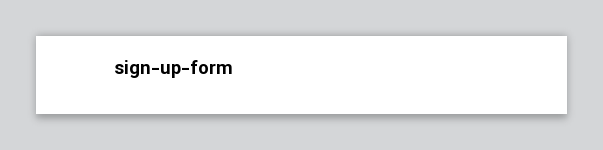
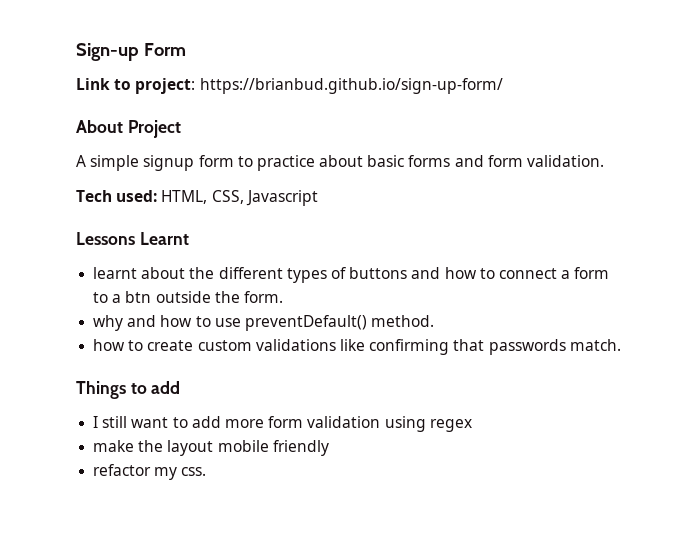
- sign-up-form
+ Sign-up Form
+ Link to project: https://brianbud.github.io/sign-up-form/
+ About Project
+ A simple signup form to practice about basic forms and form validation.
+ Tech used: HTML, CSS, Javascript
+ Lessons Learnt
+ learnt about the different types of buttons and how to connect a form to a btn outside the form.
+ why and how to use preventDefault() method.
+ how to create custom validations like confirming that passwords match.
+ Things to add
+ I still want to add more form validation using regex
+ make the layout mobile friendly
+ refactor my css.

